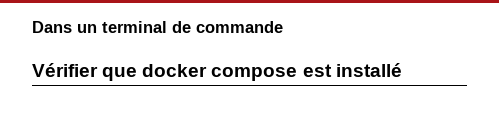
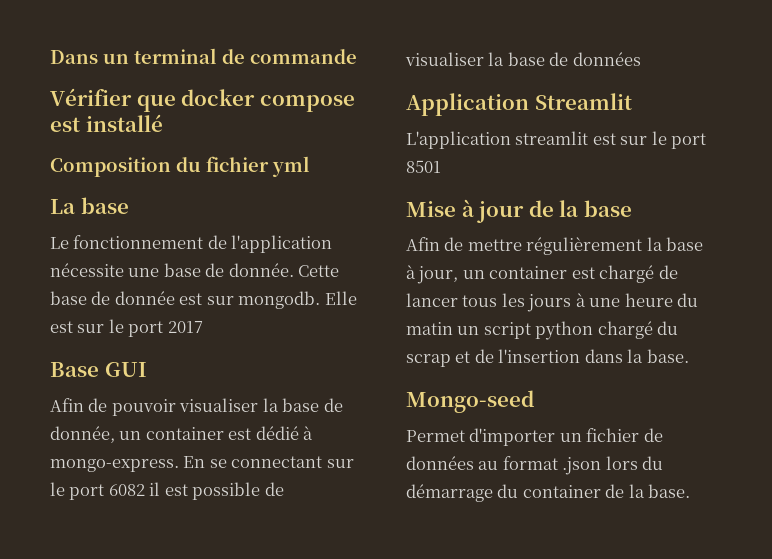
+ Composition du fichier yml
+ La base
+ Le fonctionnement de l'application nécessite une base de donnée. Cette base de donnée est sur mongodb. Elle est sur le port 2017
+ Base GUI
+ Afin de pouvoir visualiser la base de donnée, un container est dédié à mongo-express. En se connectant sur le port 6082 il est possible de visualiser la base de données
+ Application Streamlit
+ L'application streamlit est sur le port 8501
+ Mise à jour de la base
+ Afin de mettre régulièrement la base à jour, un container est chargé de lancer tous les jours à une heure du matin un script python chargé du scrap et de l'insertion dans la base.
+ Mongo-seed
+ Permet d'importer un fichier de données au format .json lors du démarrage du container de la base.

